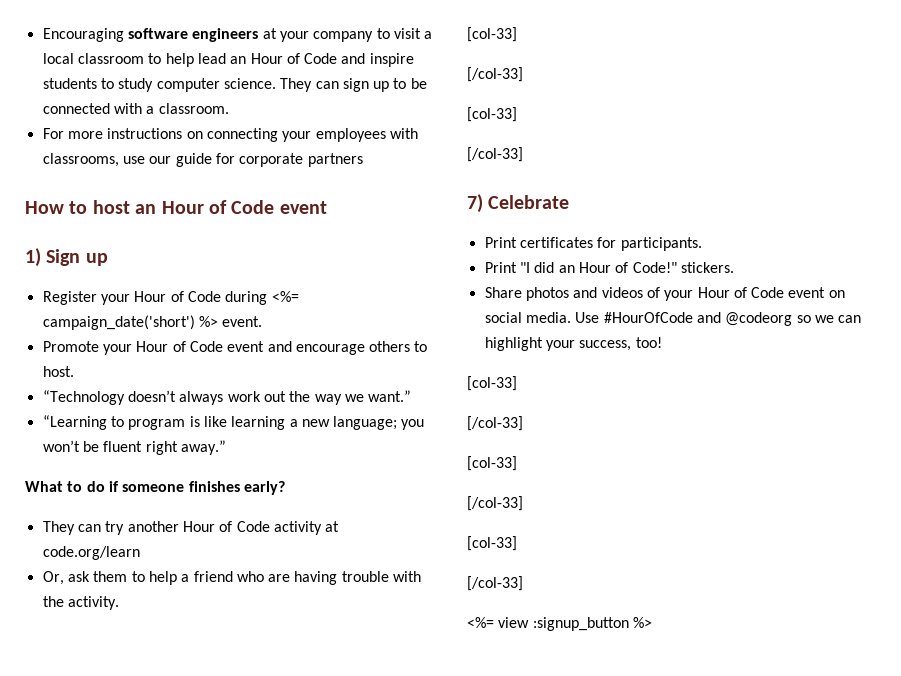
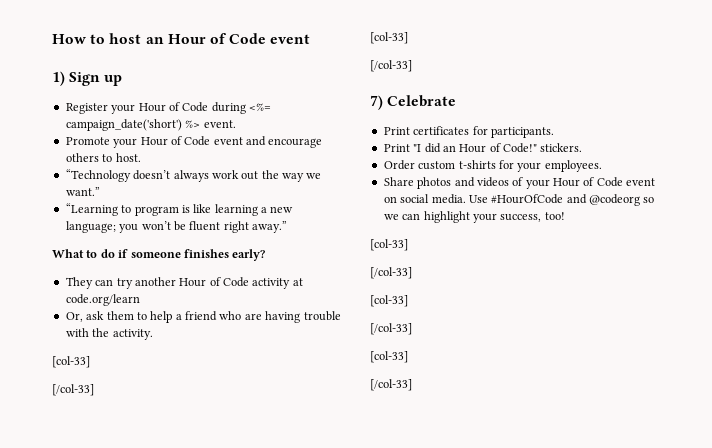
- Encouraging software engineers at your company to visit a local classroom to help lead an Hour of Code and inspire students to study computer science. They can sign up to be connected with a classroom.
- For more instructions on connecting your employees with classrooms, use our guide for corporate partners
+ Order custom t-shirts for your employees.
- <%= view :signup_button %>

